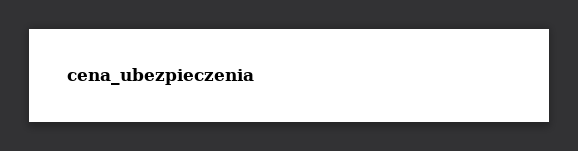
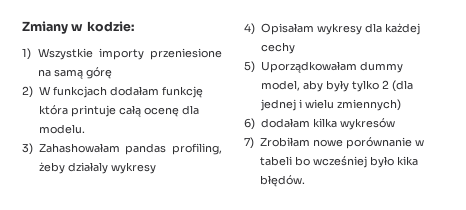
- cena_ubezpieczenia
+ Zmiany w kodzie:
+ 1) Wszystkie importy przeniesione na samą górę
+ 2) W funkcjach dodałam funkcję która printuje całą ocenę dla modelu.
+ 3) Zahashowałam pandas profiling, żeby działaly wykresy
+ 4) Opisałam wykresy dla każdej cechy
+ 5) Uporządkowałam dummy model, aby były tylko 2 (dla jednej i wielu zmiennych)
+ 6) dodałam kilka wykresów
+ 7) Zrobiłam nowe porównanie w tabeli bo wcześniej było kika błędów.

